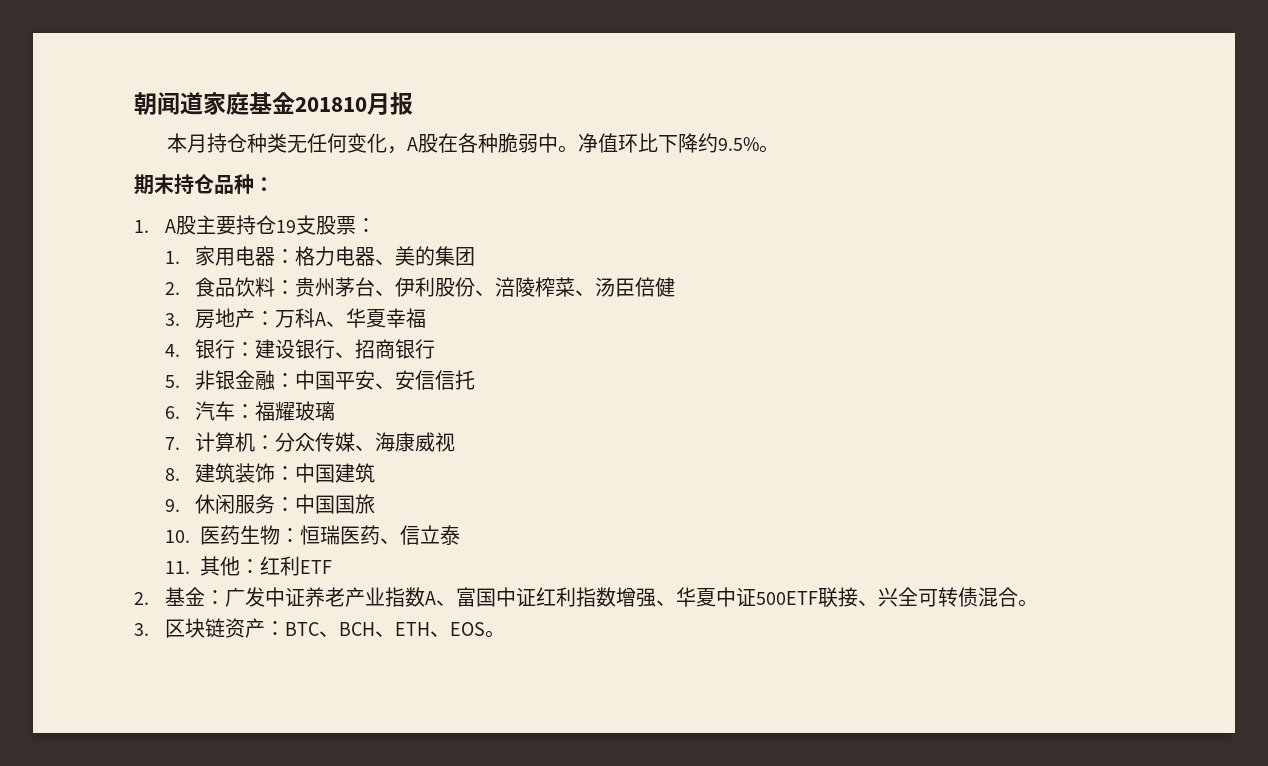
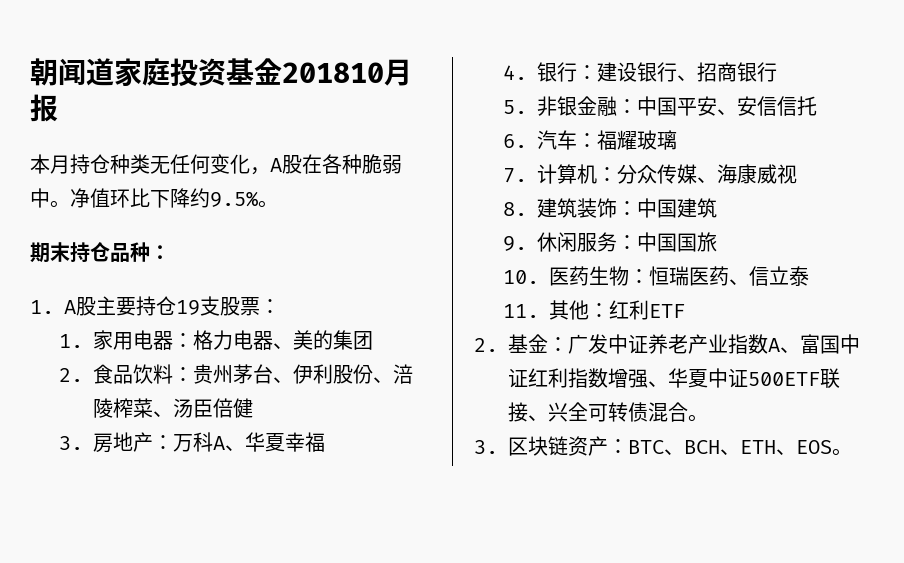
- 朝闻道家庭基金201810月报
+ 朝闻道家庭投资基金201810月报

